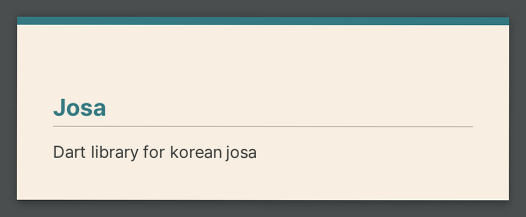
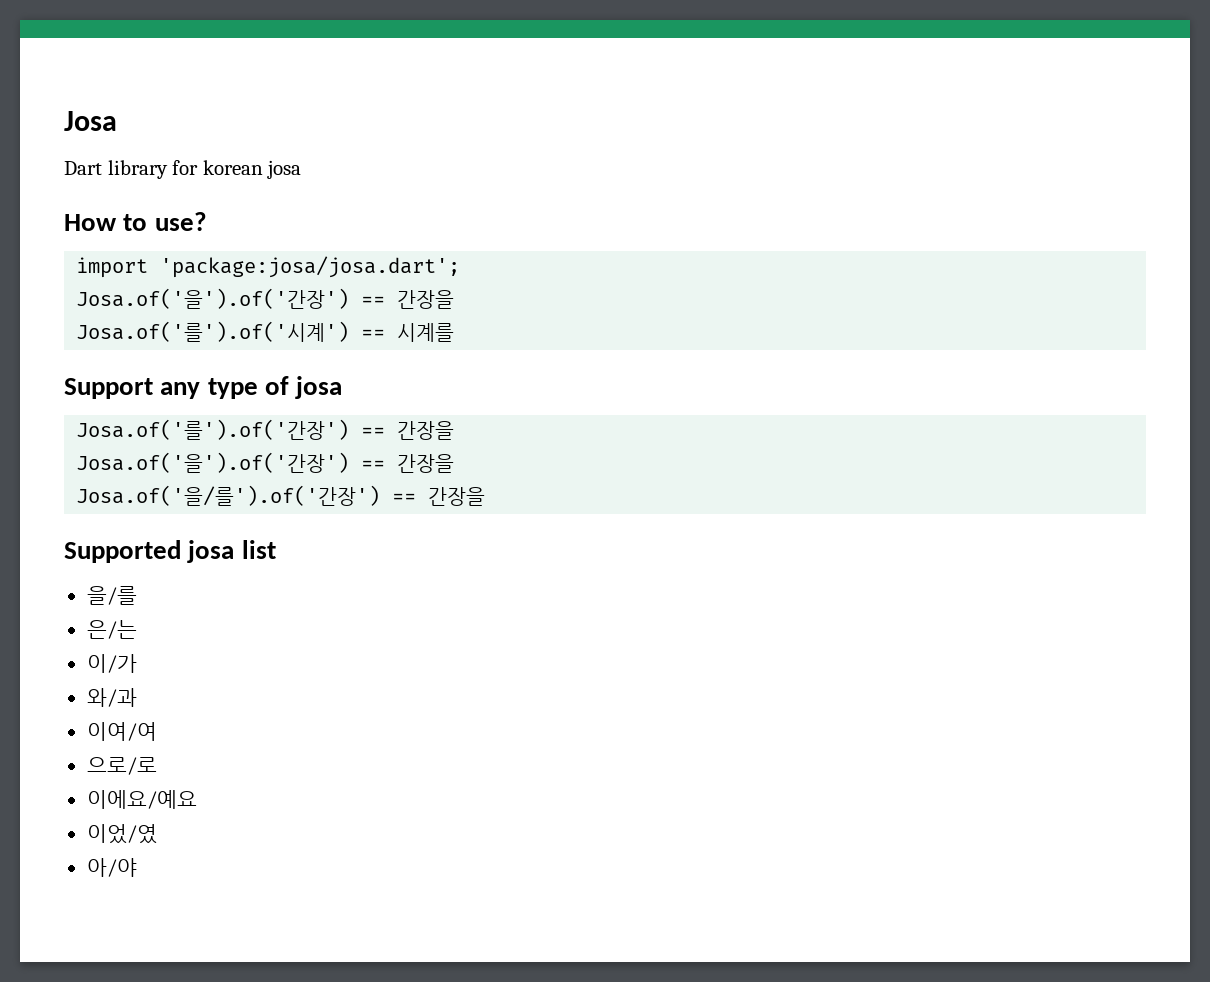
+ How to use?
+ import 'package:josa/josa.dart';
+ Josa.of('을').of('간장') == 간장을
+ Josa.of('를').of('시계') == 시계를
+ Support any type of josa
+ Josa.of('를').of('간장') == 간장을
+ Josa.of('을').of('간장') == 간장을
+ Josa.of('을/를').of('간장') == 간장을
+ Supported josa list
+ 을/를
+ 은/는
+ 이/가
+ 와/과
+ 이여/여
+ 으로/로
+ 이에요/예요
+ 이었/였
+ 아/야

